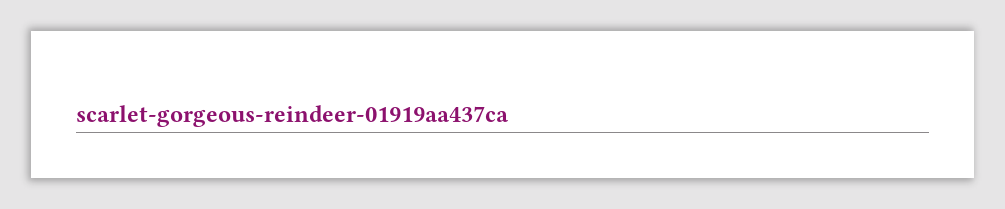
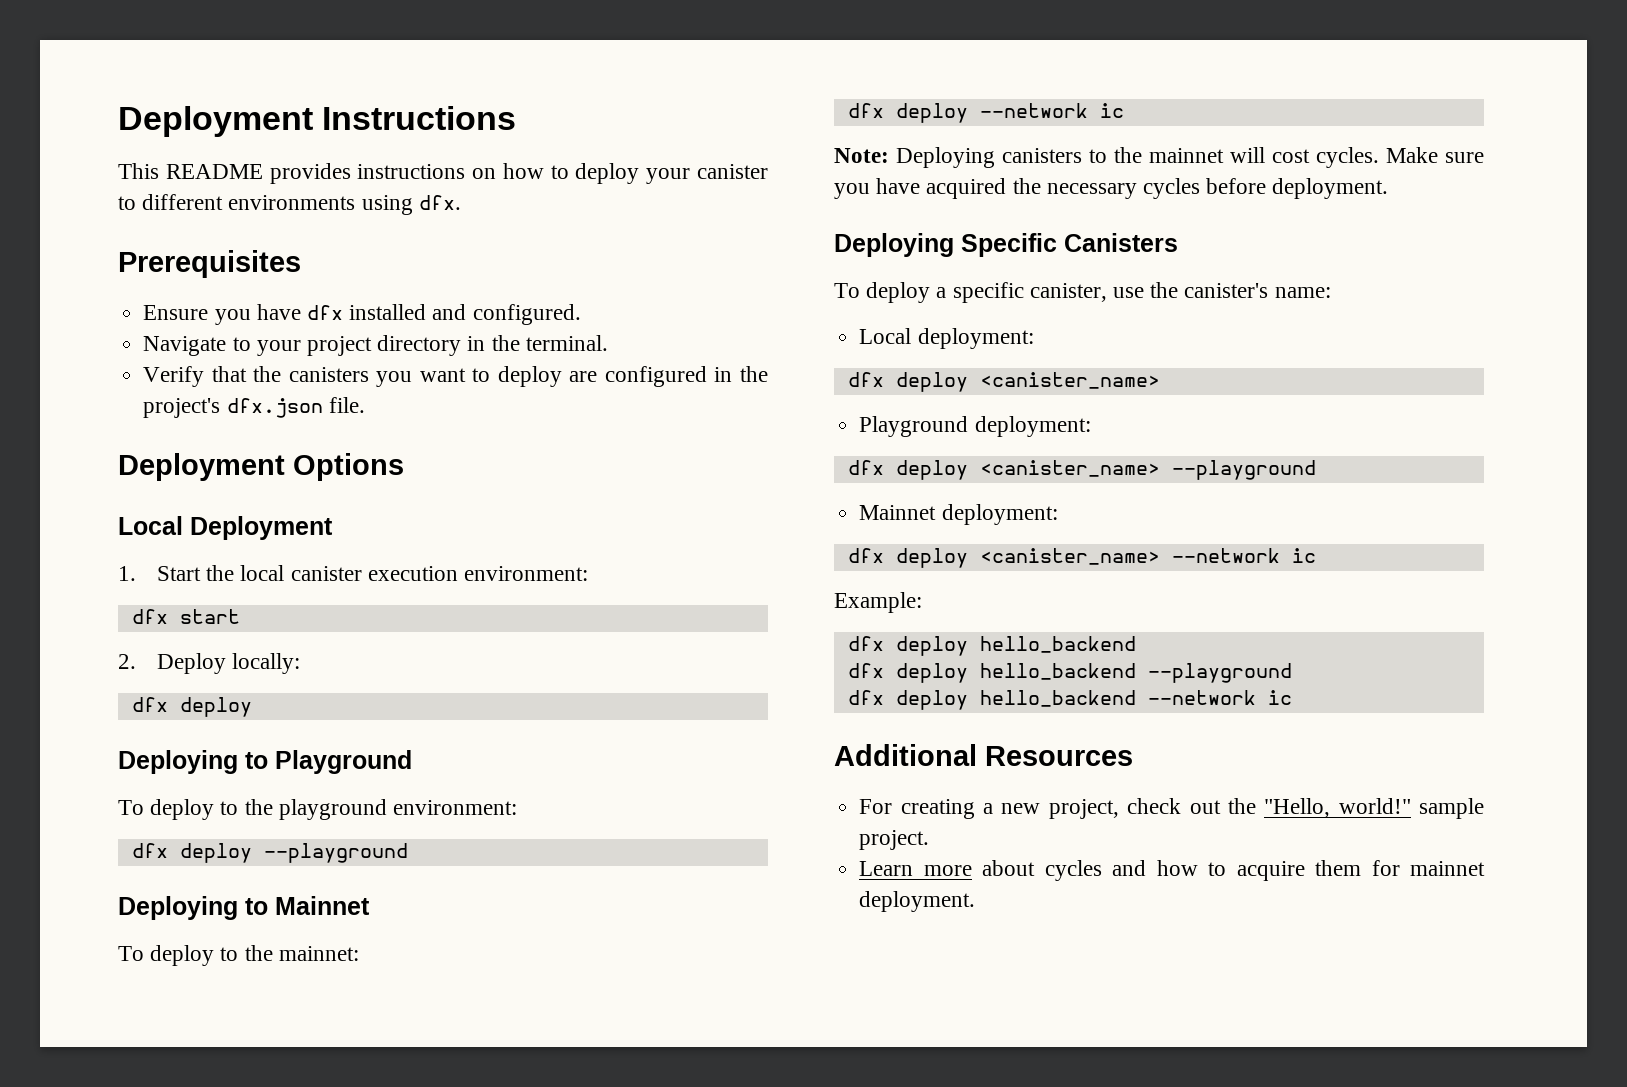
- scarlet-gorgeous-reindeer-01919aa437ca
+ Deployment Instructions
+ This README provides instructions on how to deploy your canister to different environments using dfx.
+ Prerequisites
+ Ensure you have dfx installed and configured.
+ Navigate to your project directory in the terminal.
+ Verify that the canisters you want to deploy are configured in the project's dfx.json file.
+ Deployment Options
+ Local Deployment
+ 1. Start the local canister execution environment:
+ dfx start
+ 2. Deploy locally:
+ dfx deploy
+ Deploying to Playground
+ To deploy to the playground environment:
+ dfx deploy --playground
+ Deploying to Mainnet
+ To deploy to the mainnet:
+ dfx deploy --network ic
+ Note: Deploying canisters to the mainnet will cost cycles. Make sure you have acquired the necessary cycles before deployment.
+ Deploying Specific Canisters
+ To deploy a specific canister, use the canister's name:
+ Local deployment:
+ dfx deploy <canister_name>
+ Playground deployment:
+ dfx deploy <canister_name> --playground
+ Mainnet deployment:
+ dfx deploy <canister_name> --network ic
+ Example:
+ dfx deploy hello_backend
+ dfx deploy hello_backend --playground
+ dfx deploy hello_backend --network ic
+ Additional Resources
+ For creating a new project, check out the "Hello, world!" sample project.
+ Learn more about cycles and how to acquire them for mainnet deployment.

